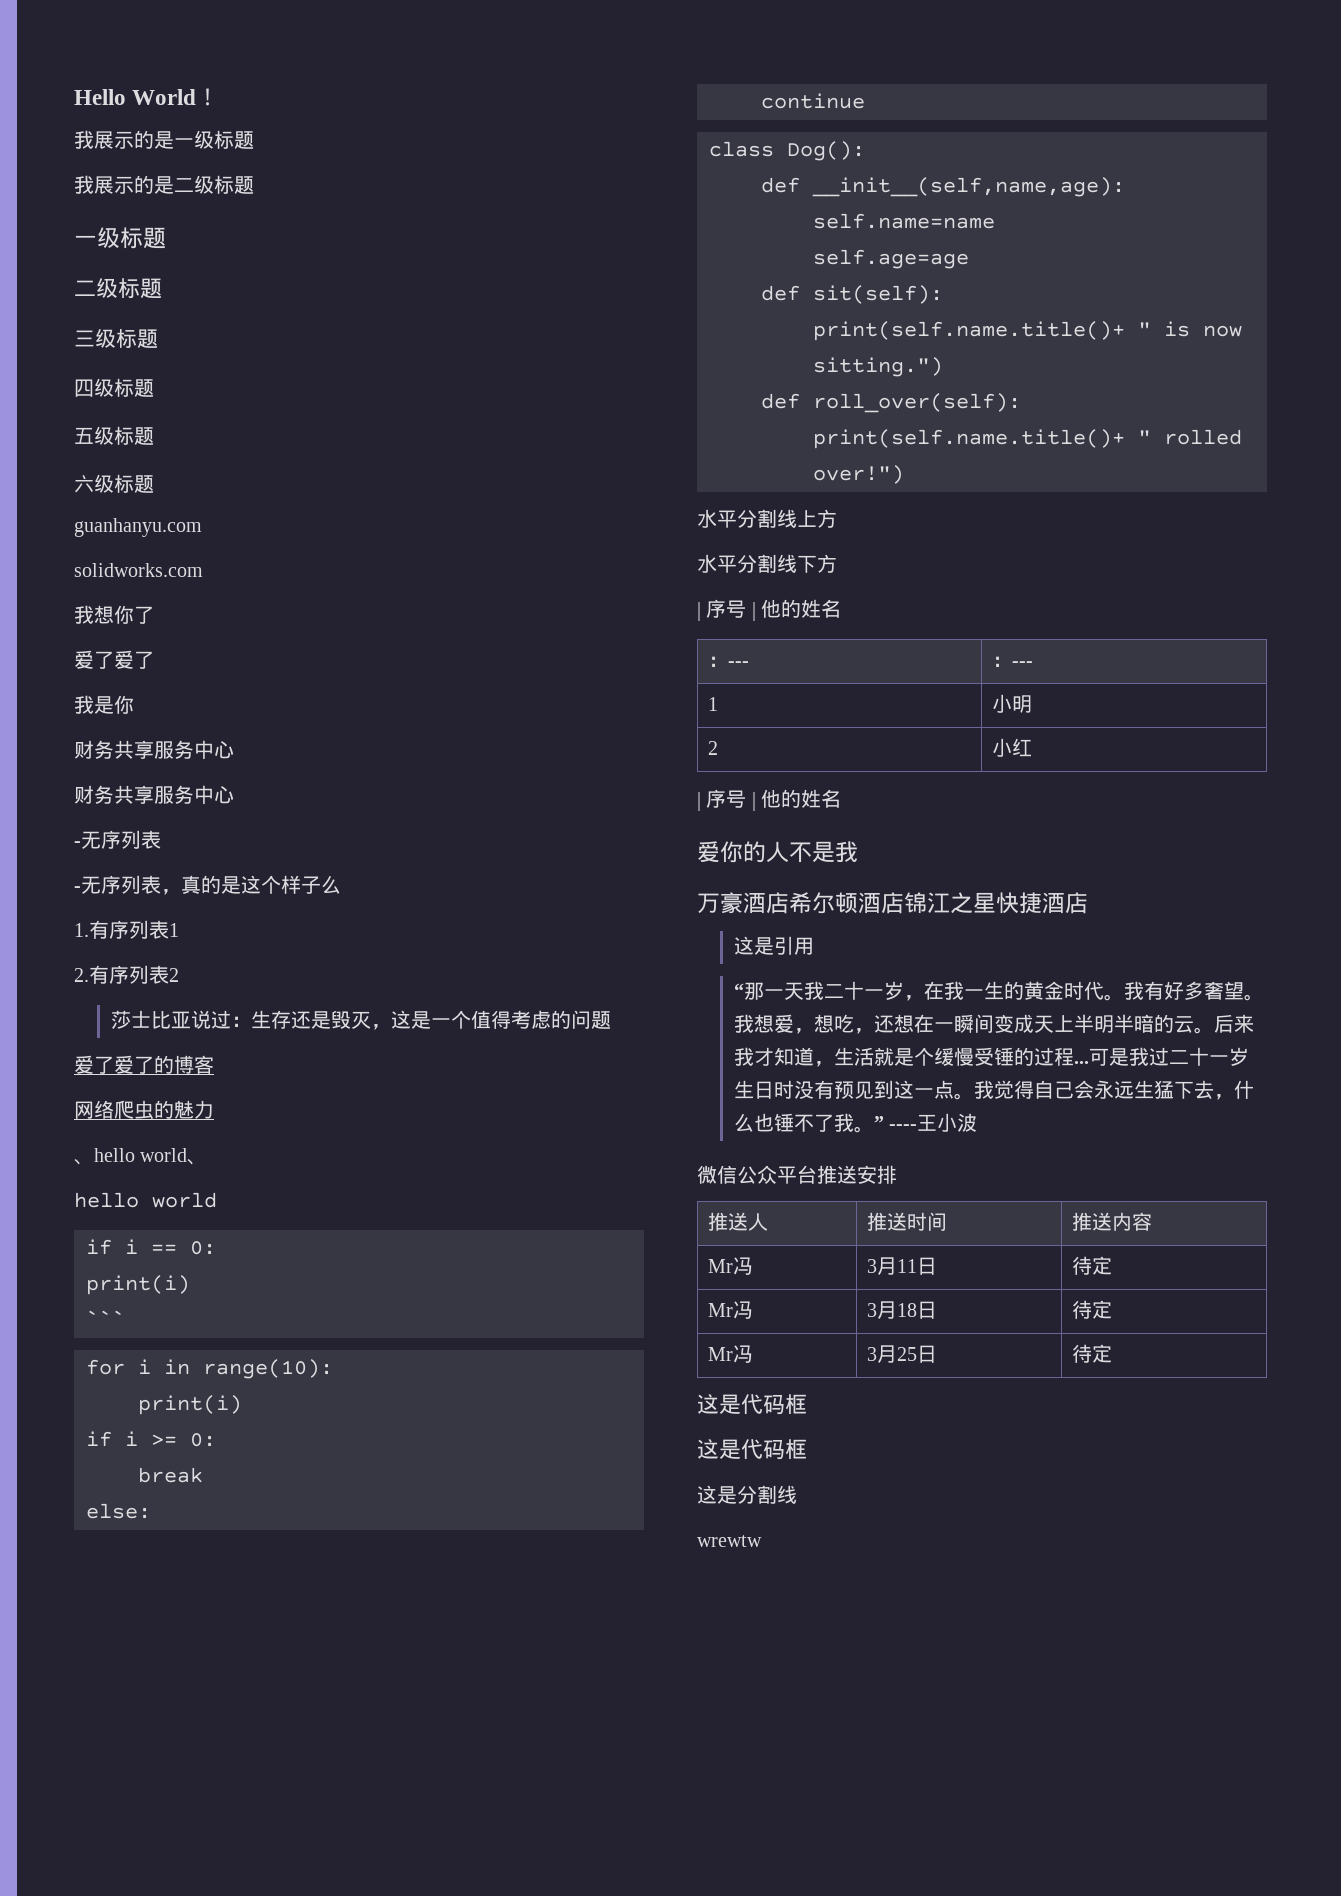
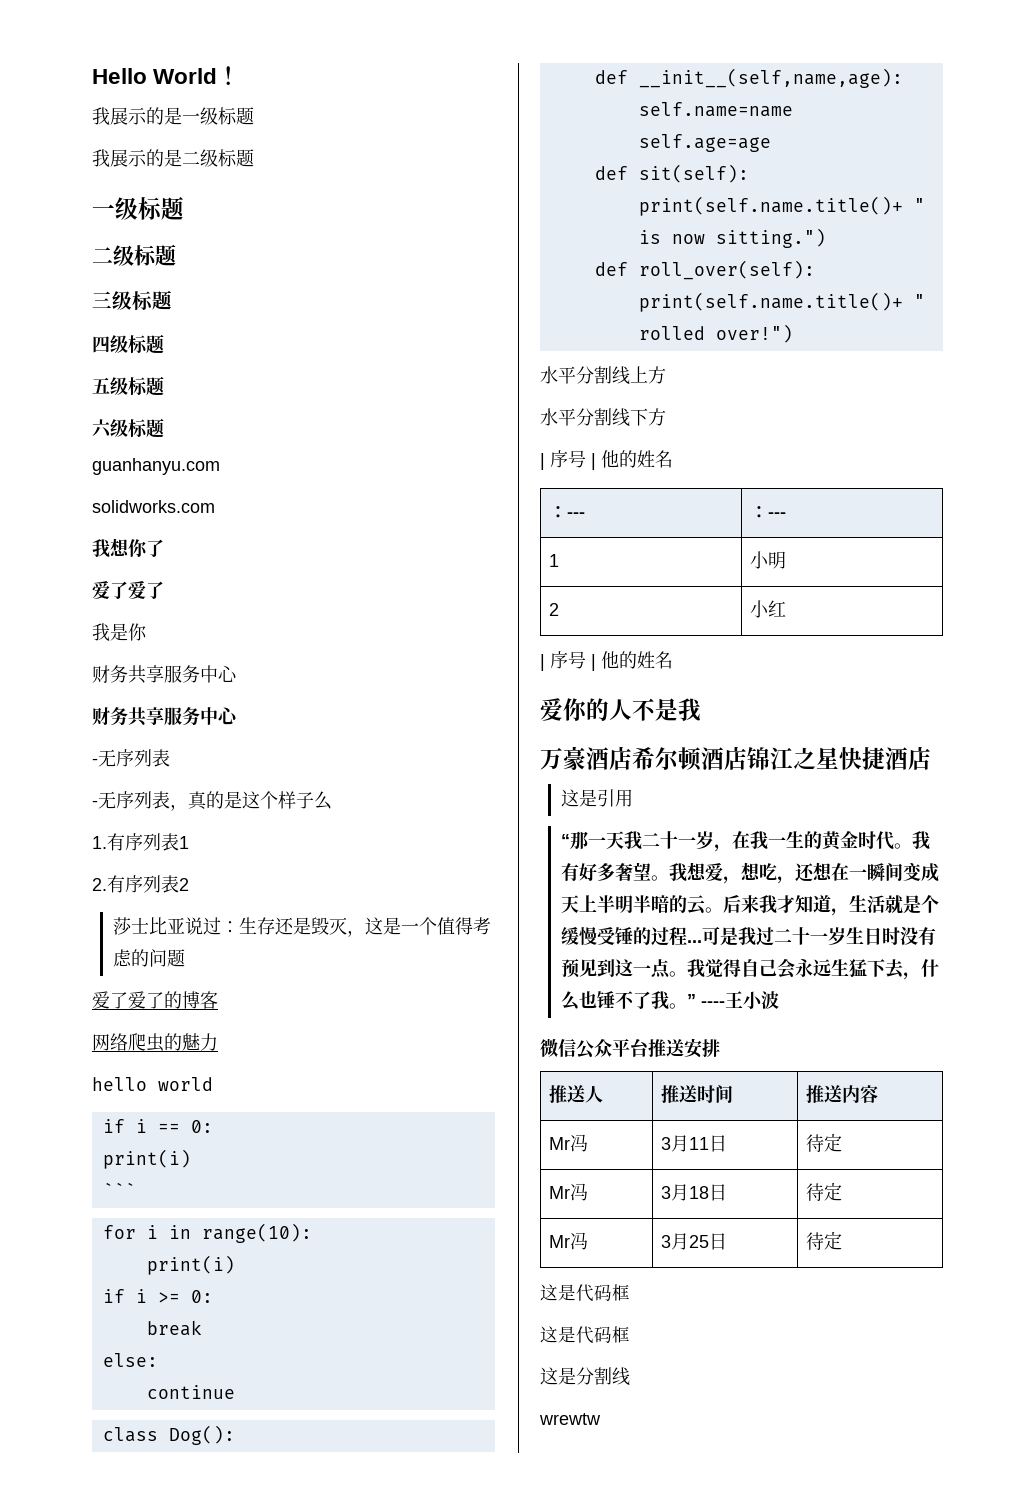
- 、hello world、

